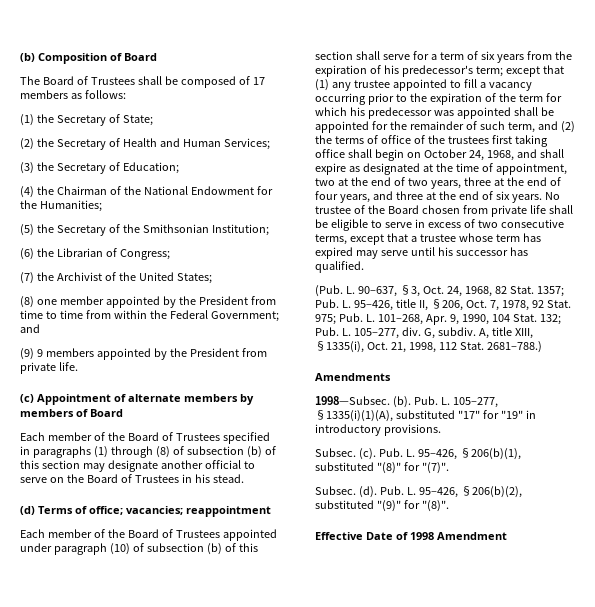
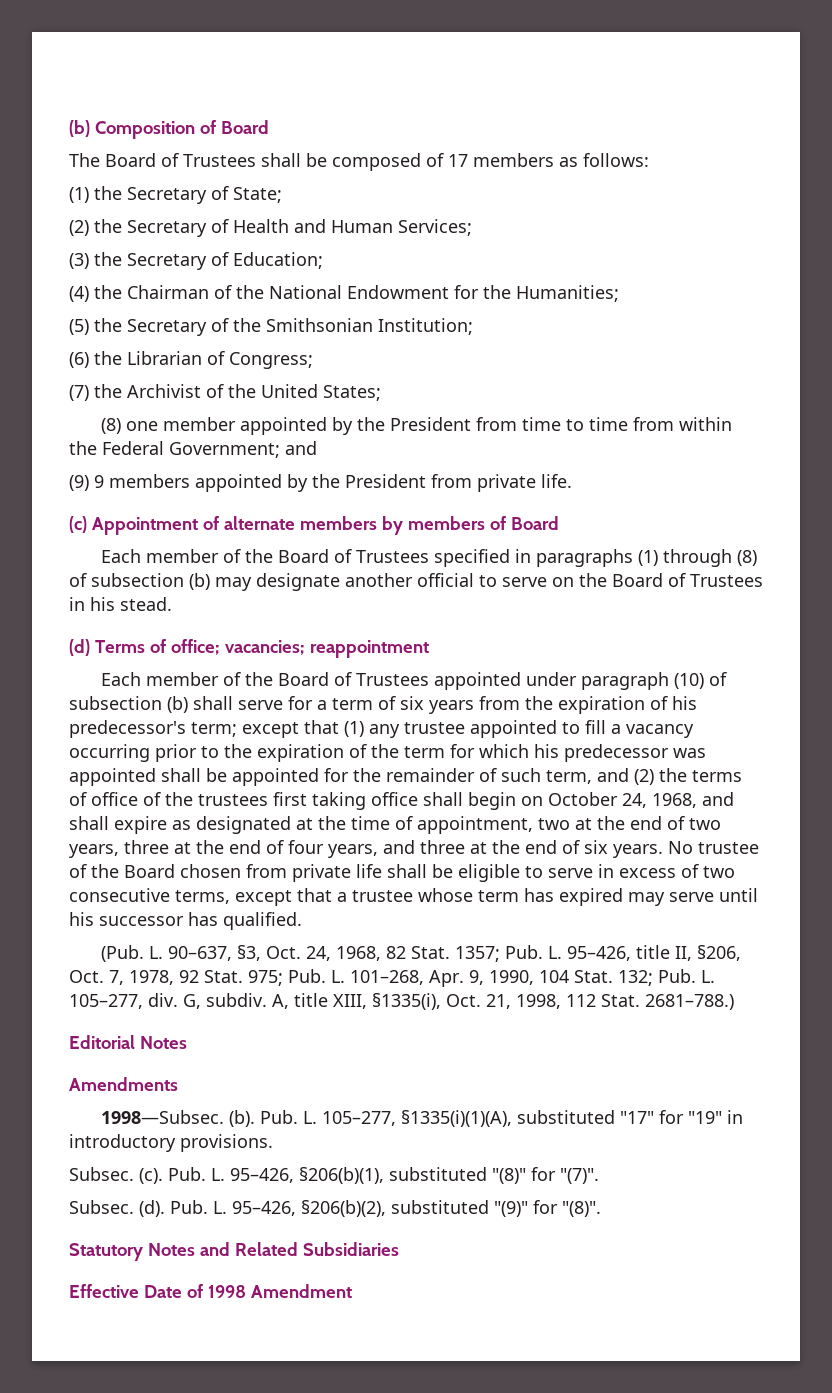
- Each member of the Board of Trustees specified in paragraphs (1) through (8) of subsection (b) of this section may designate another official to serve on the Board of Trustees in his stead.
+ Each member of the Board of Trustees specified in paragraphs (1) through (8) of subsection (b) may designate another official to serve on the Board of Trustees in his stead.
- Each member of the Board of Trustees appointed under paragraph (10) of subsection (b) of this section shall serve for a term of six years from the expiration of his predecessor's term;
+ Each member of the Board of Trustees appointed under paragraph (10) of subsection (b) shall serve for a term of six years from the expiration of his predecessor's term;
+ Editorial Notes
+ Statutory Notes and Related Subsidiaries

